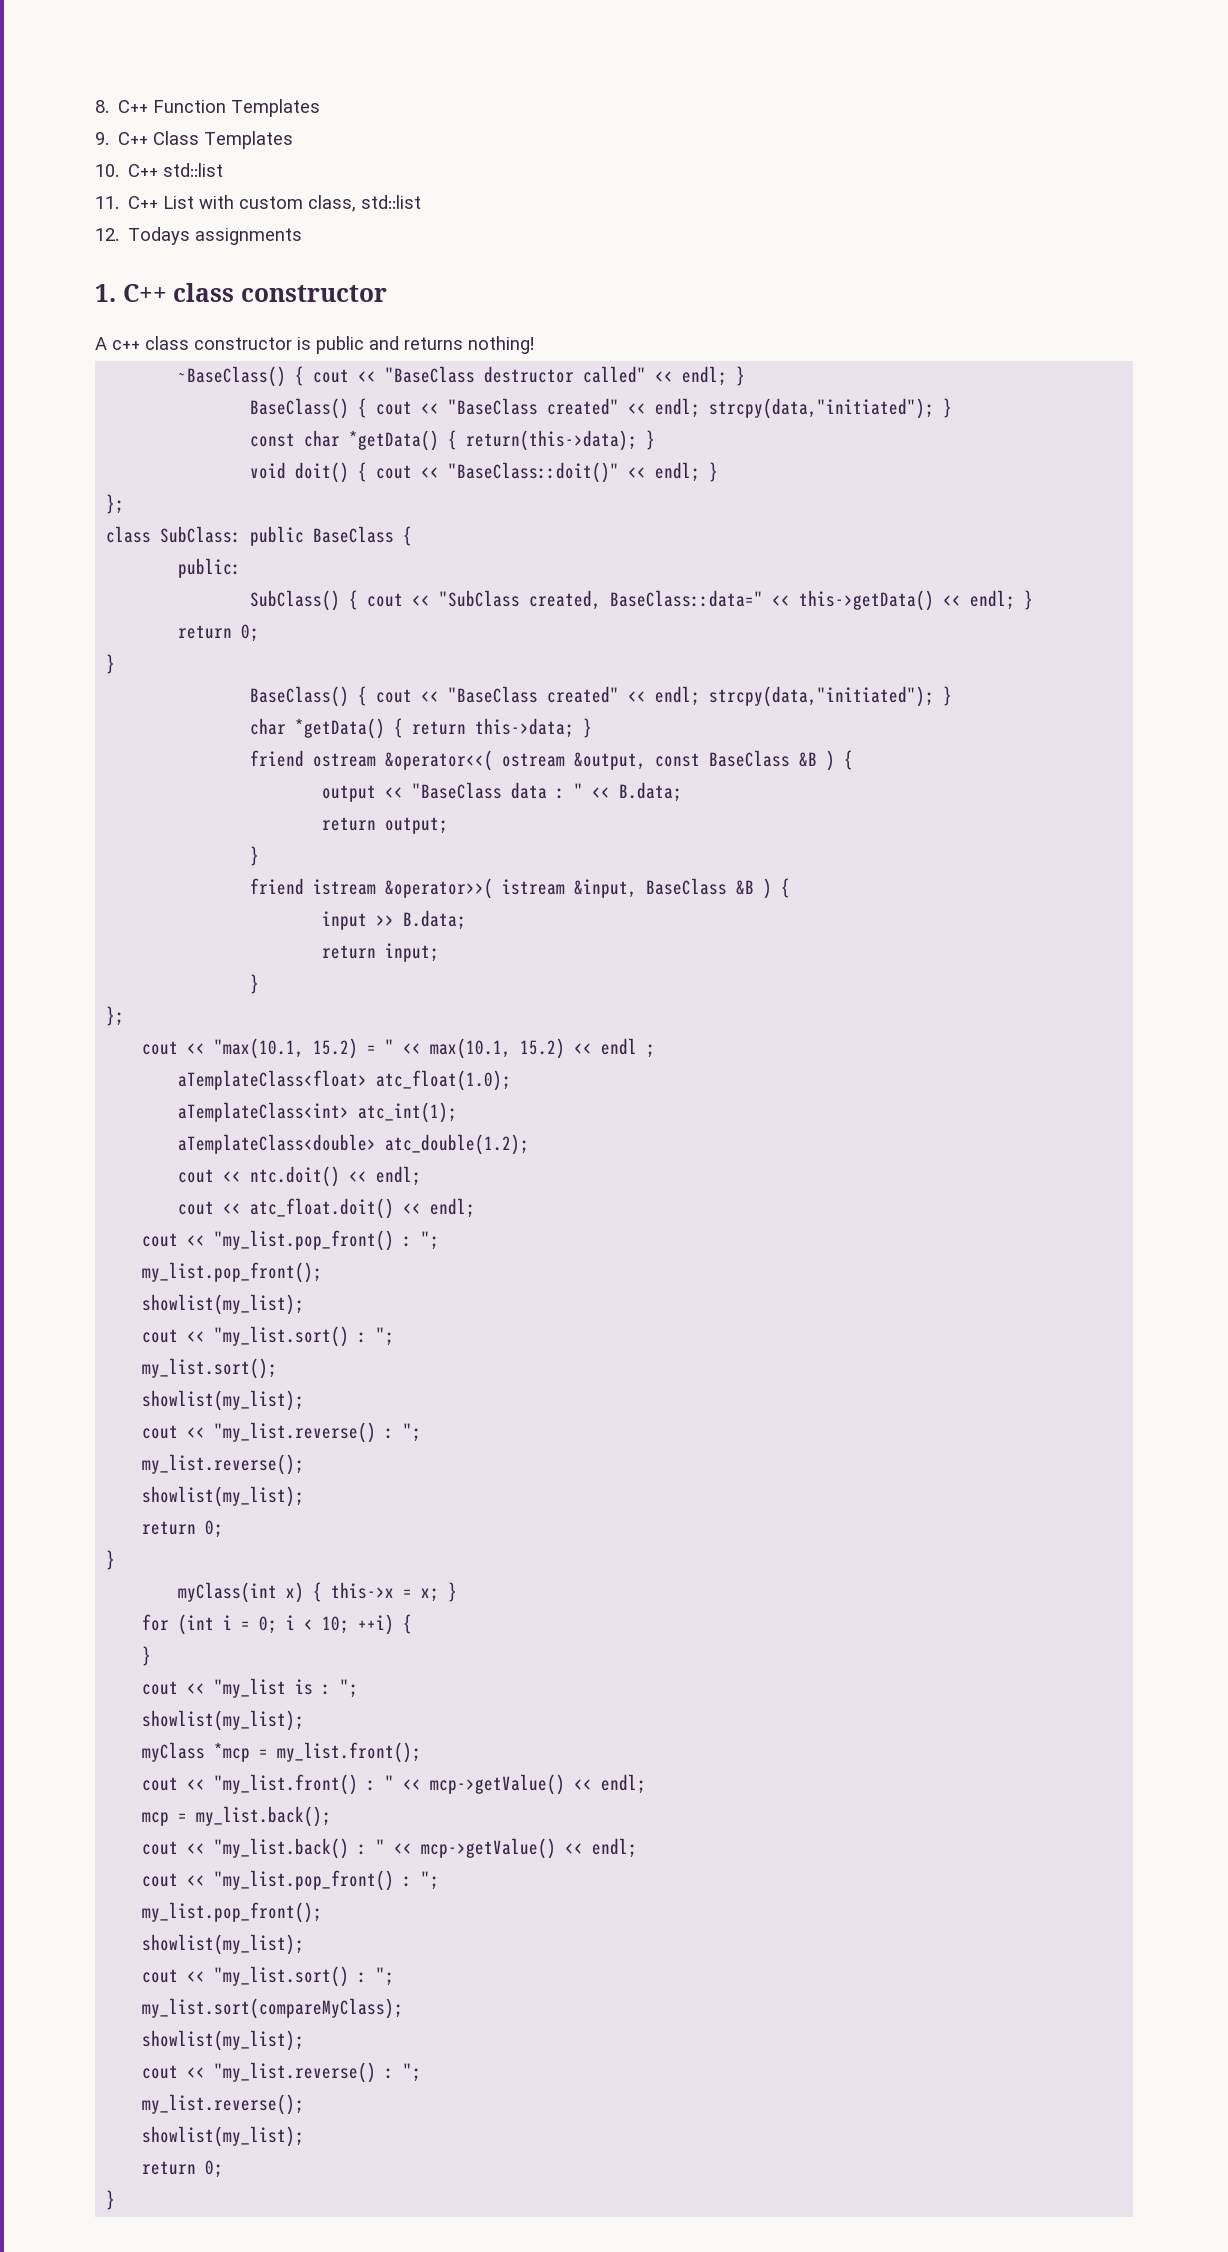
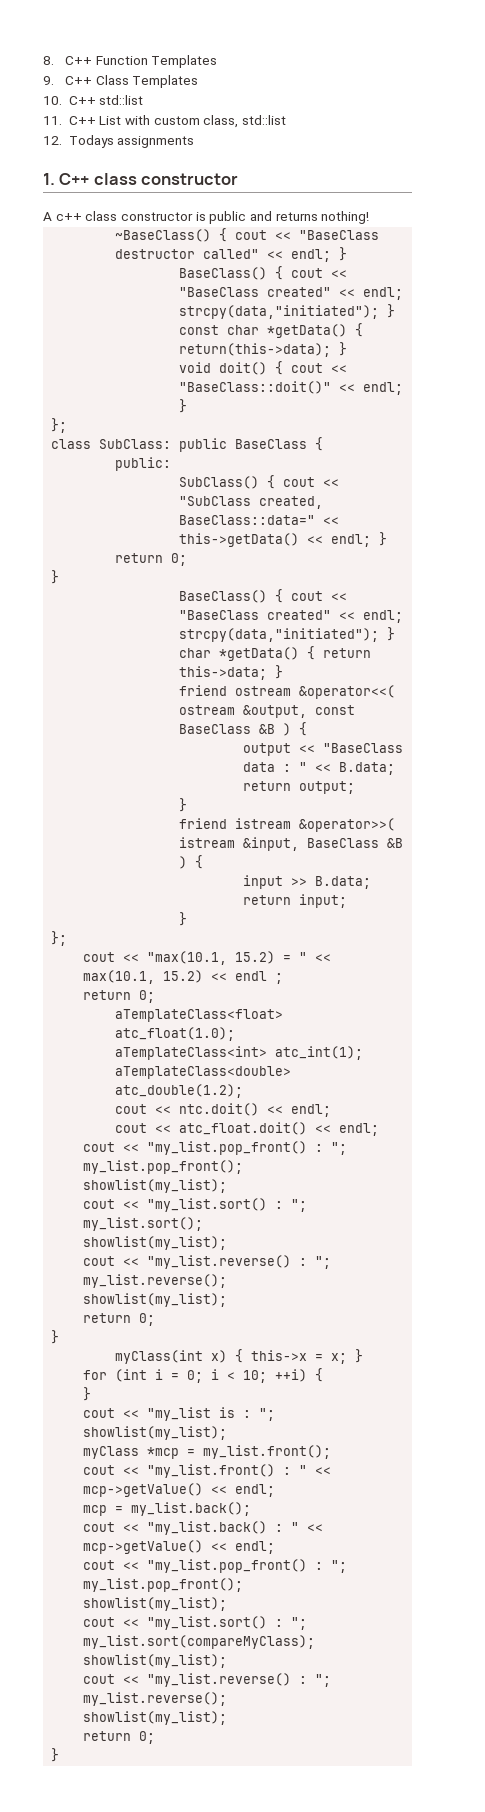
  cout << "max(10.1, 15.2) = " << max(10.1, 15.2) << endl ;
+ return 0;

